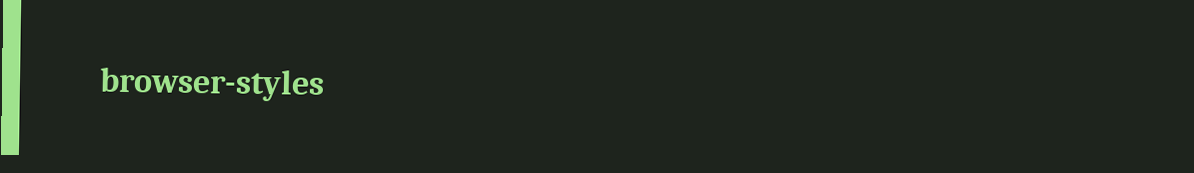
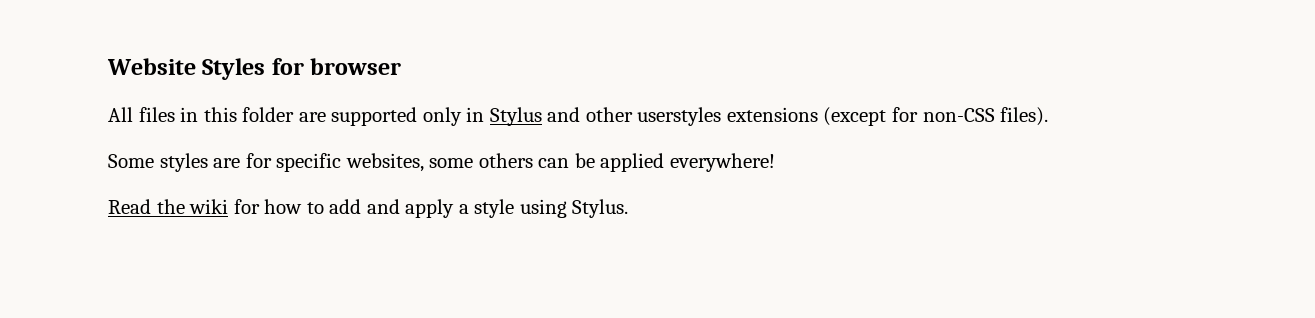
- browser-styles
+ Website Styles for browser
+ All files in this folder are supported only in Stylus and other userstyles extensions (except for non-CSS files).
+ Some styles are for specific websites, some others can be applied everywhere!
+ Read the wiki for how to add and apply a style using Stylus.

